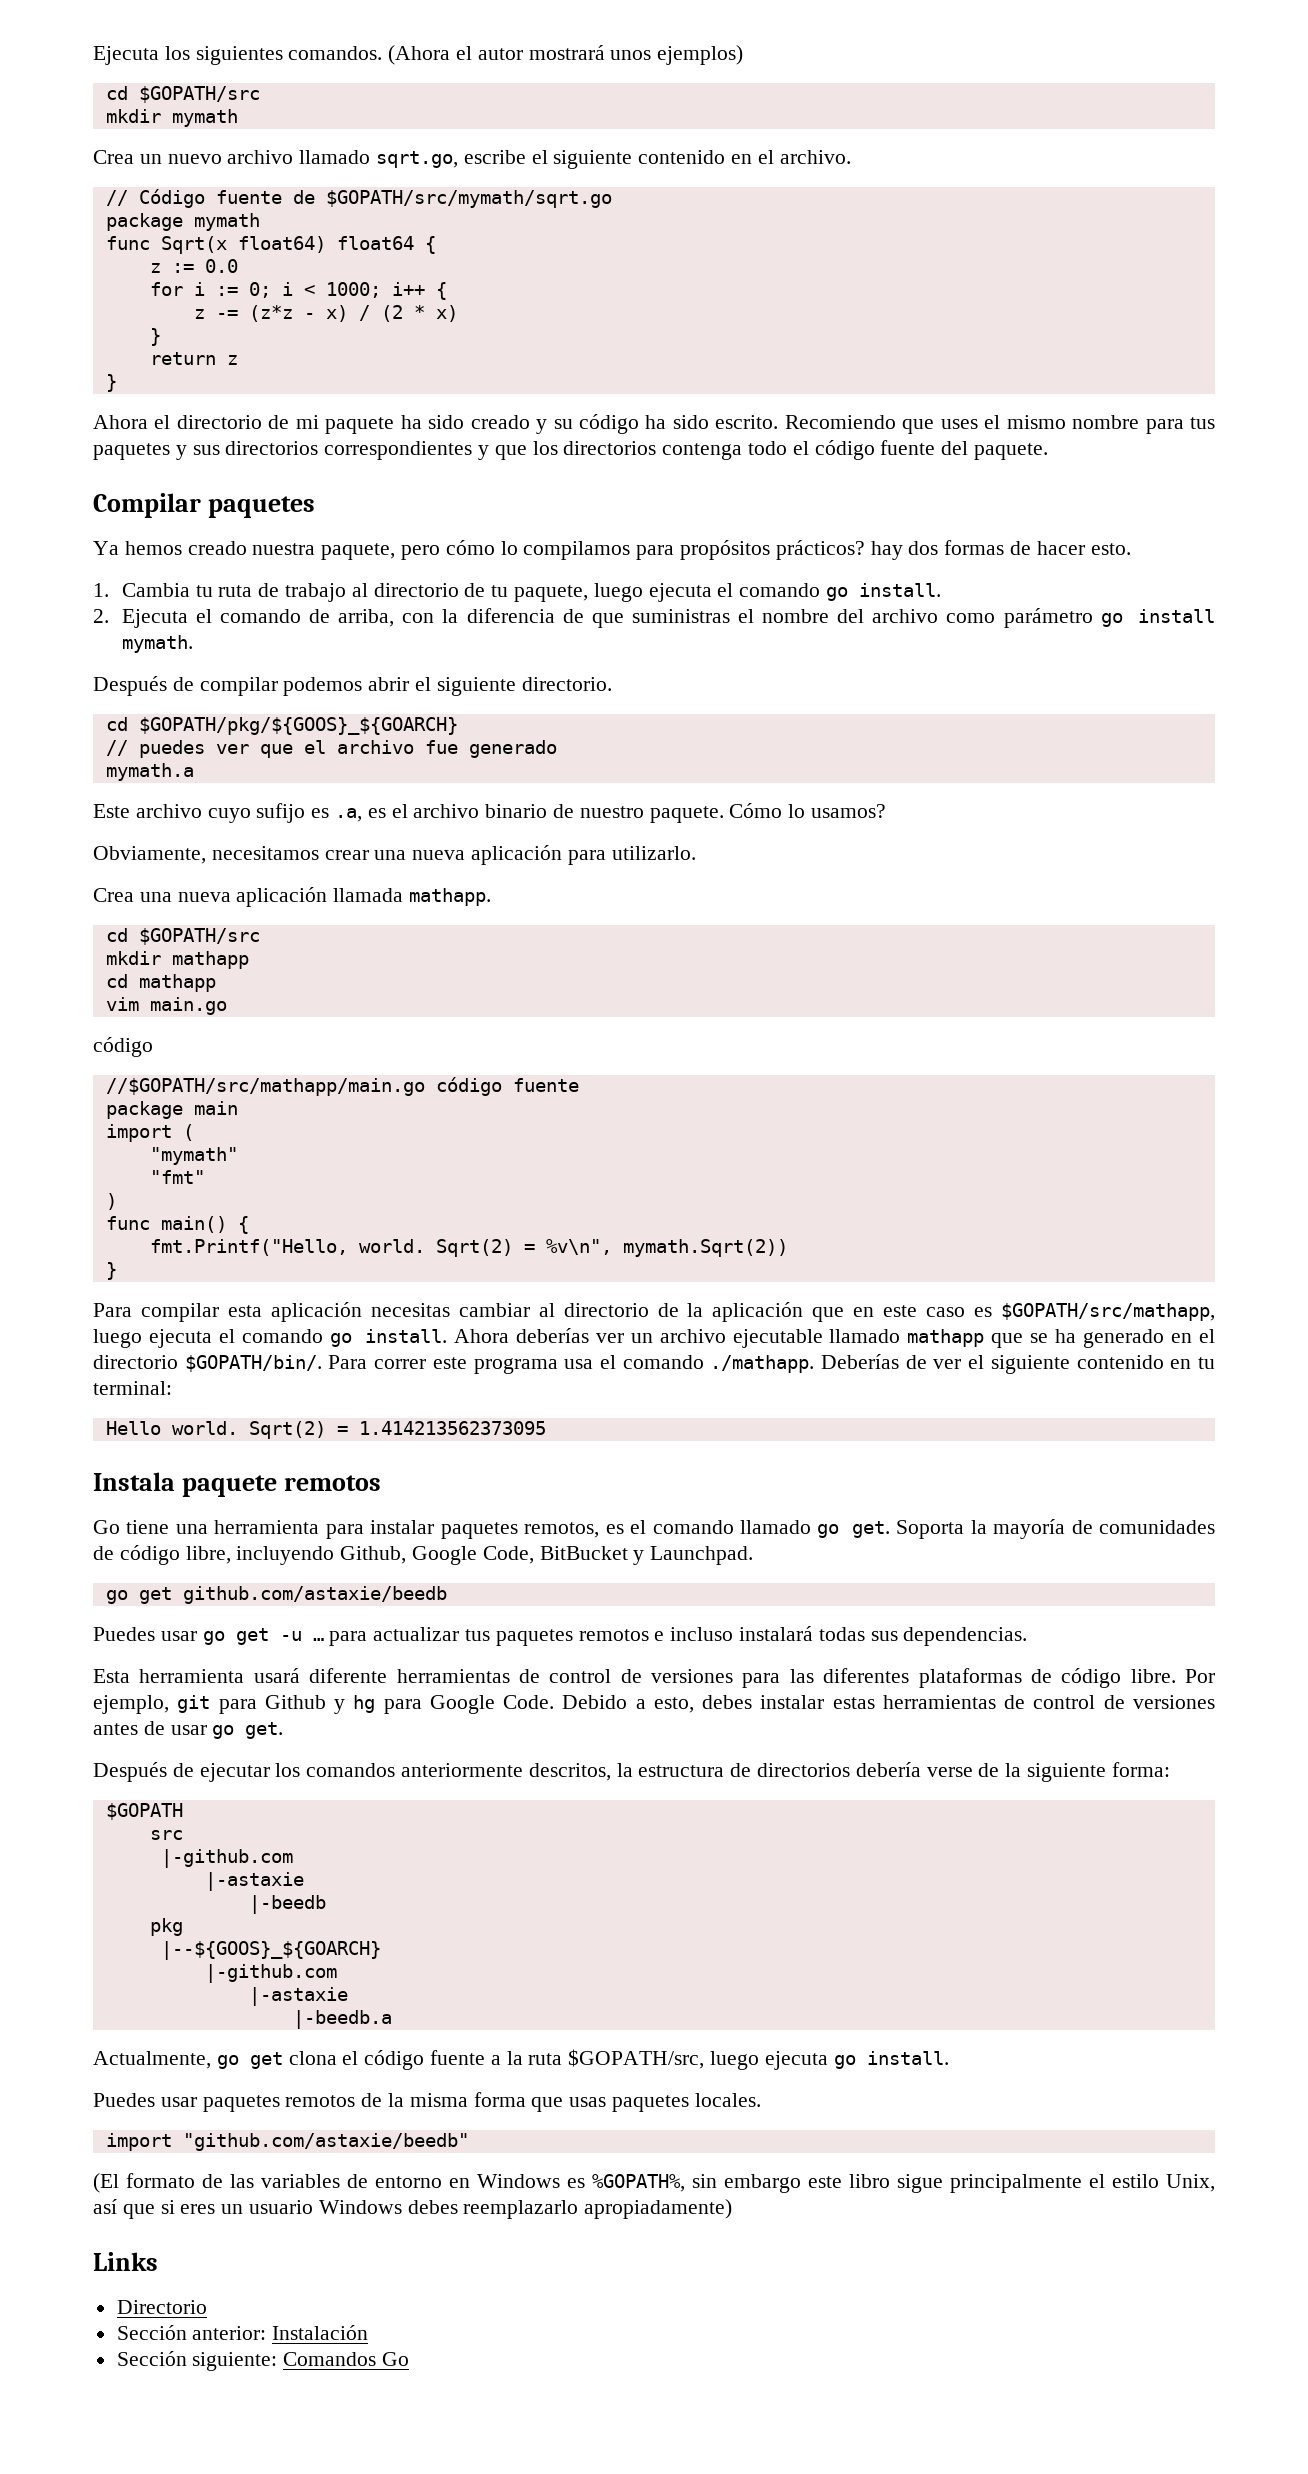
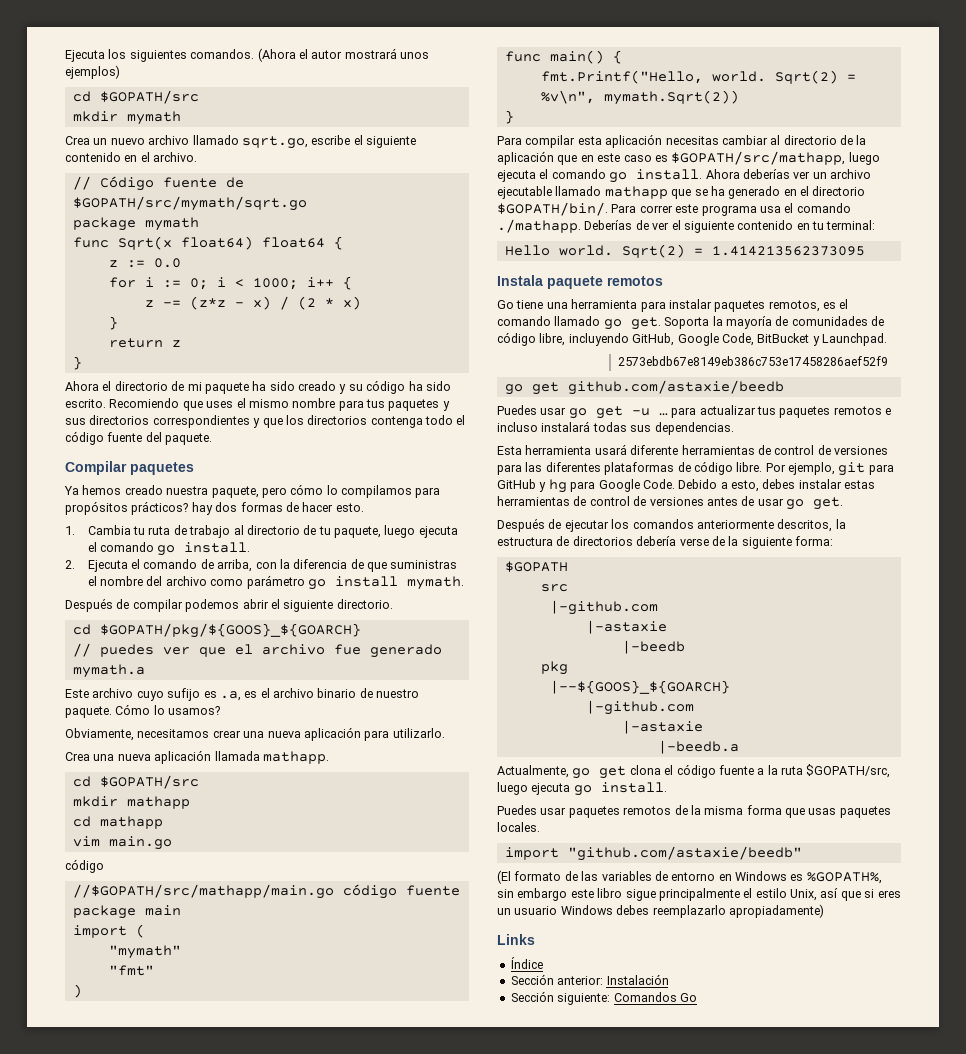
- Soporta la mayoría de comunidades de código libre, incluyendo Github, Google Code, BitBucket y Launchpad.
+ Soporta la mayoría de comunidades de código libre, incluyendo GitHub, Google Code, BitBucket y Launchpad.
+ 2573ebdb67e8149eb386c753e17458286aef52f9
- Por ejemplo, git para Github y hg para Google Code.
+ Por ejemplo, git para GitHub y hg para Google Code.
- Directorio
+ Índice

